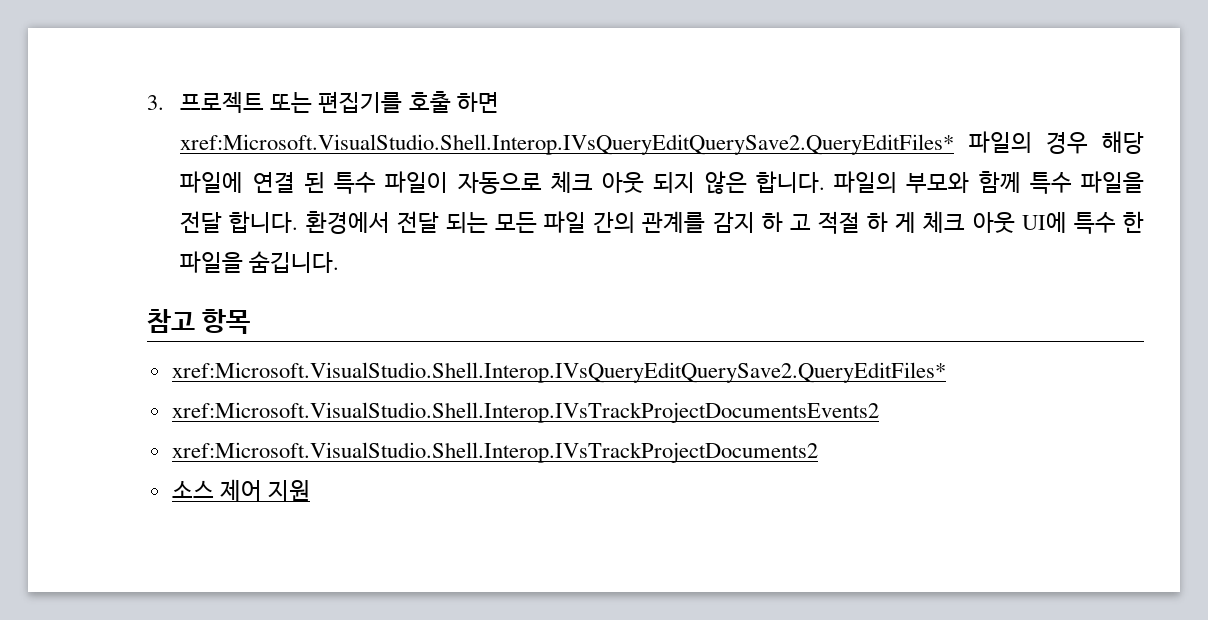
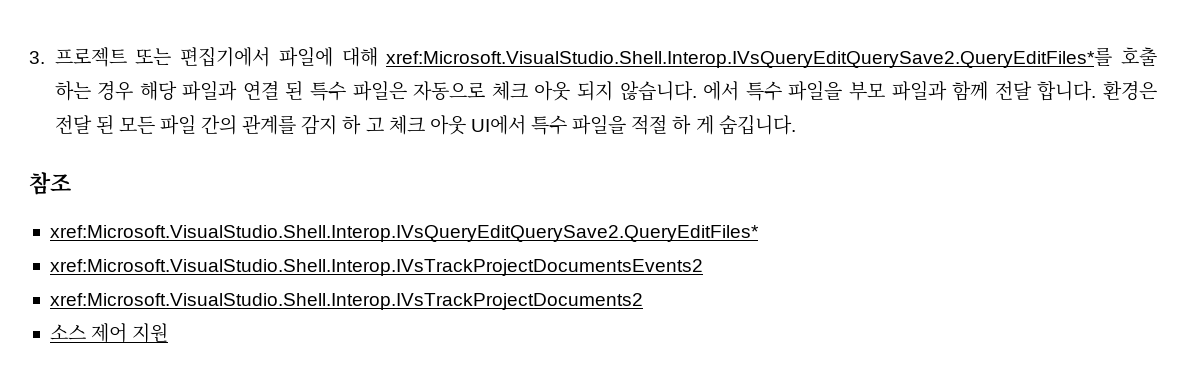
- 3. 프로젝트 또는 편집기를 호출 하면 xref:Microsoft.VisualStudio.Shell.Interop.IVsQueryEditQuerySave2.QueryEditFiles* 파일의 경우 해당 파일에 연결 된 특수 파일이 자동으로 체크 아웃 되지 않은 합니다. 파일의 부모와 함께 특수 파일을 전달 합니다. 환경에서 전달 되는 모든 파일 간의 관계를 감지 하 고 적절 하 게 체크 아웃 UI에 특수 한 파일을 숨깁니다.
+ 3. 프로젝트 또는 편집기에서 파일에 대해 xref:Microsoft.VisualStudio.Shell.Interop.IVsQueryEditQuerySave2.QueryEditFiles*를 호출 하는 경우 해당 파일과 연결 된 특수 파일은 자동으로 체크 아웃 되지 않습니다. 에서 특수 파일을 부모 파일과 함께 전달 합니다. 환경은 전달 된 모든 파일 간의 관계를 감지 하 고 체크 아웃 UI에서 특수 파일을 적절 하 게 숨깁니다.
- 참고 항목
+ 참조

